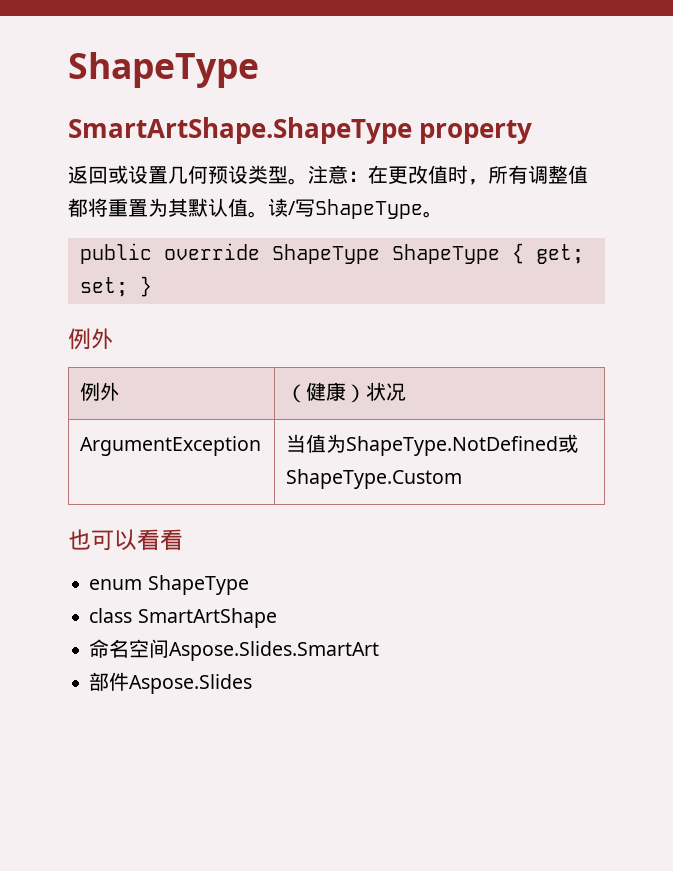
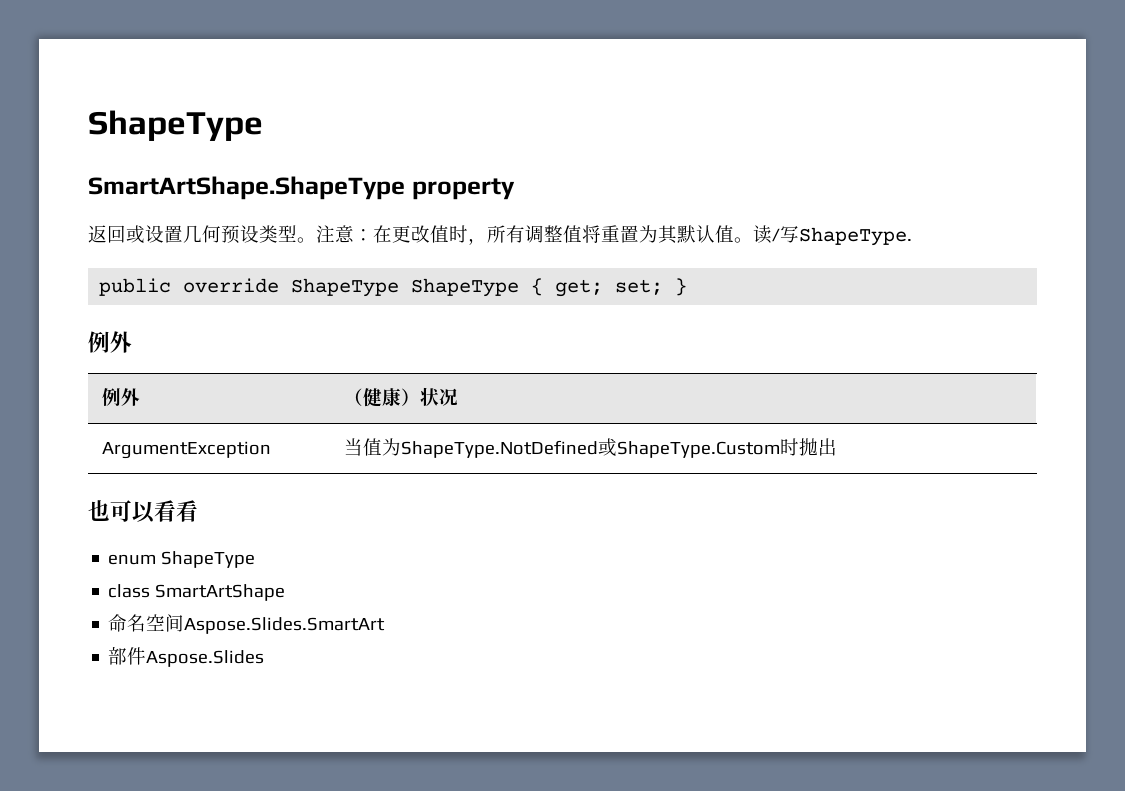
- 注意：在更改值时，所有调整值都将重置为其默认值。
+ 注意：在更改值时，所有调整值将重置为其默认值。
- 读/写ShapeType。
+ 读/写ShapeType.
- ArgumentException | 当值为ShapeType.NotDefined或ShapeType.Custom
+ ArgumentException | 当值为ShapeType.NotDefined或ShapeType.Custom时抛出

